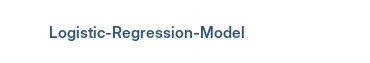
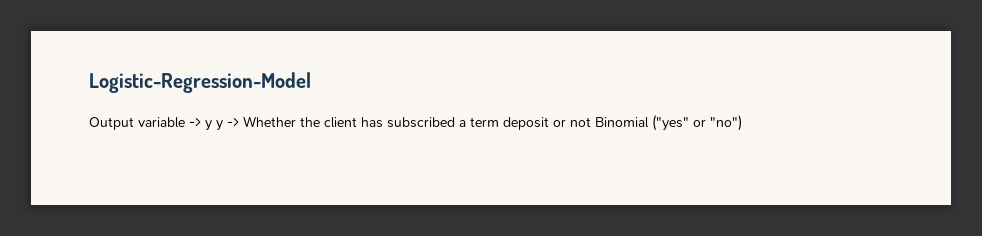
+ Output variable -> y y -> Whether the client has subscribed a term deposit or not Binomial ("yes" or "no")

